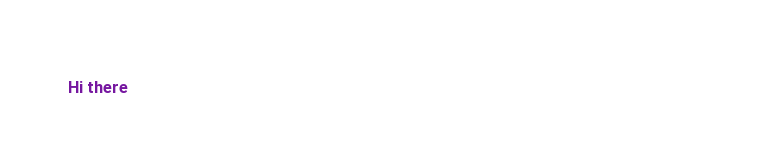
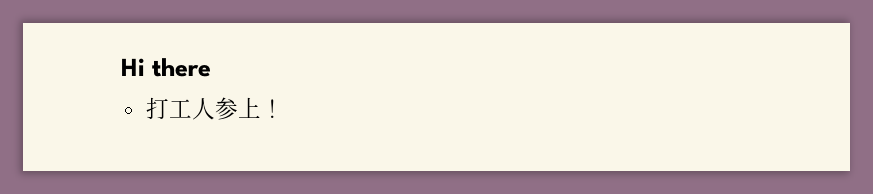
+ 打工人参上！

